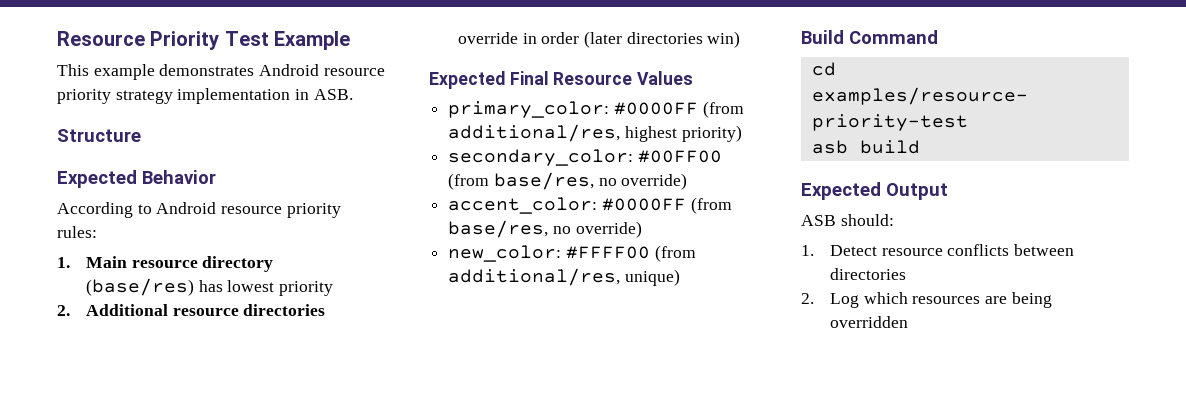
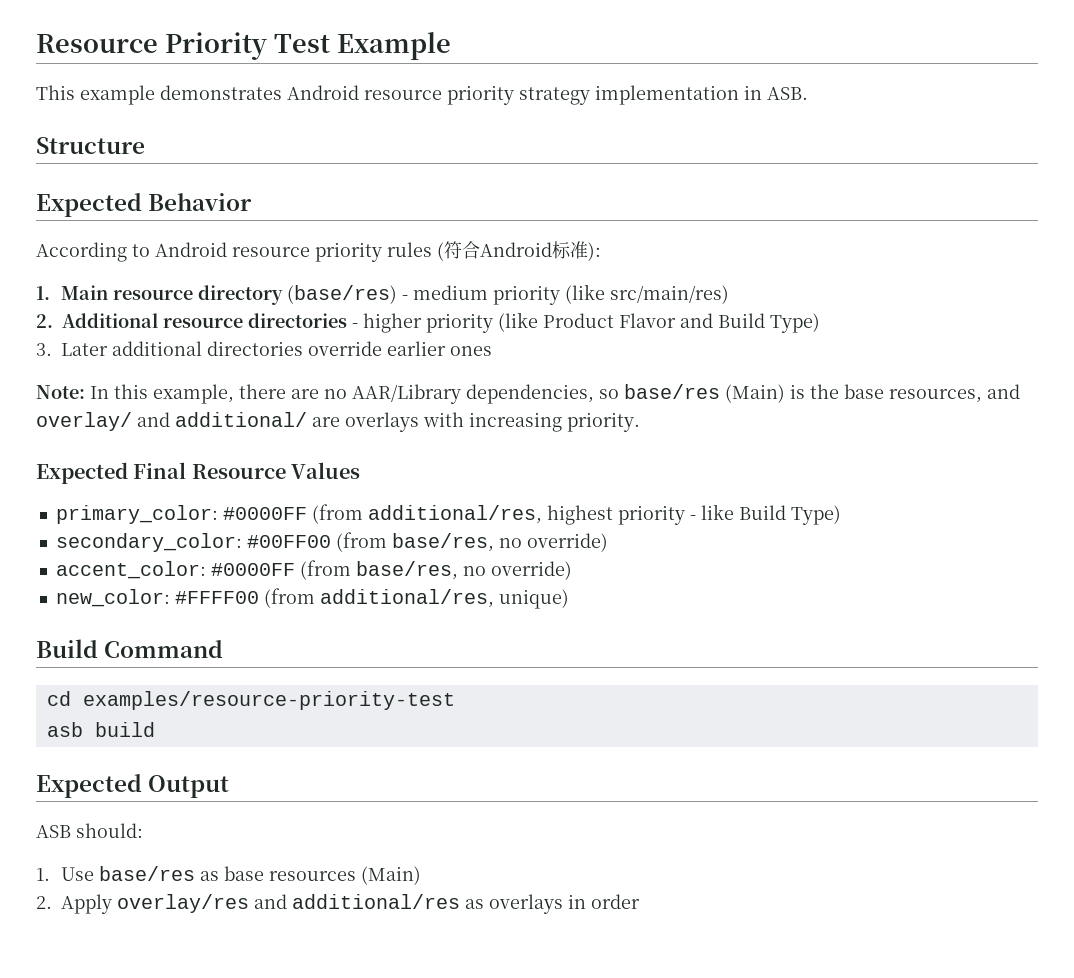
- According to Android resource priority rules:
+ According to Android resource priority rules (符合Android标准):
- 1. Main resource directory (base/res) has lowest priority
+ 1. Main resource directory (base/res) - medium priority (like src/main/res)
- 2. Additional resource directories override in order (later directories win)
+ 2. Additional resource directories - higher priority (like Product Flavor and Build Type)
+ 3. Later additional directories override earlier ones
+ Note: In this example, there are no AAR/Library dependencies, so base/res (Main) is the base resources, and overlay/ and additional/ are overlays with increasing priority.
- primary_color: #0000FF (from additional/res, highest priority)
+ primary_color: #0000FF (from additional/res, highest priority - like Build Type)
- 1. Detect resource conflicts between directories
- 2. Log which resources are being overridden
+ 1. Use base/res as base resources (Main)
+ 2. Apply overlay/res and additional/res as overlays in order

